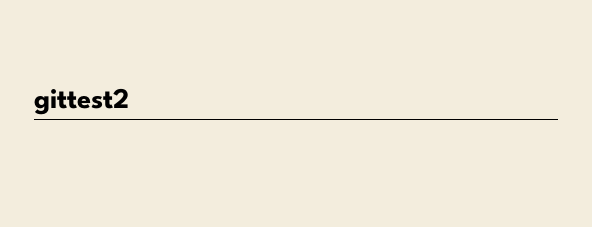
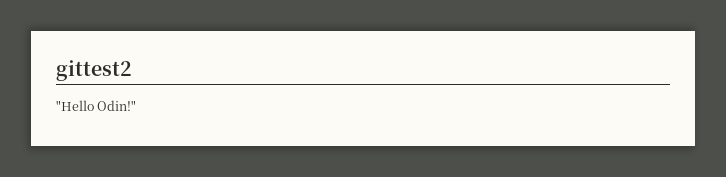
+ "Hello Odin!"

